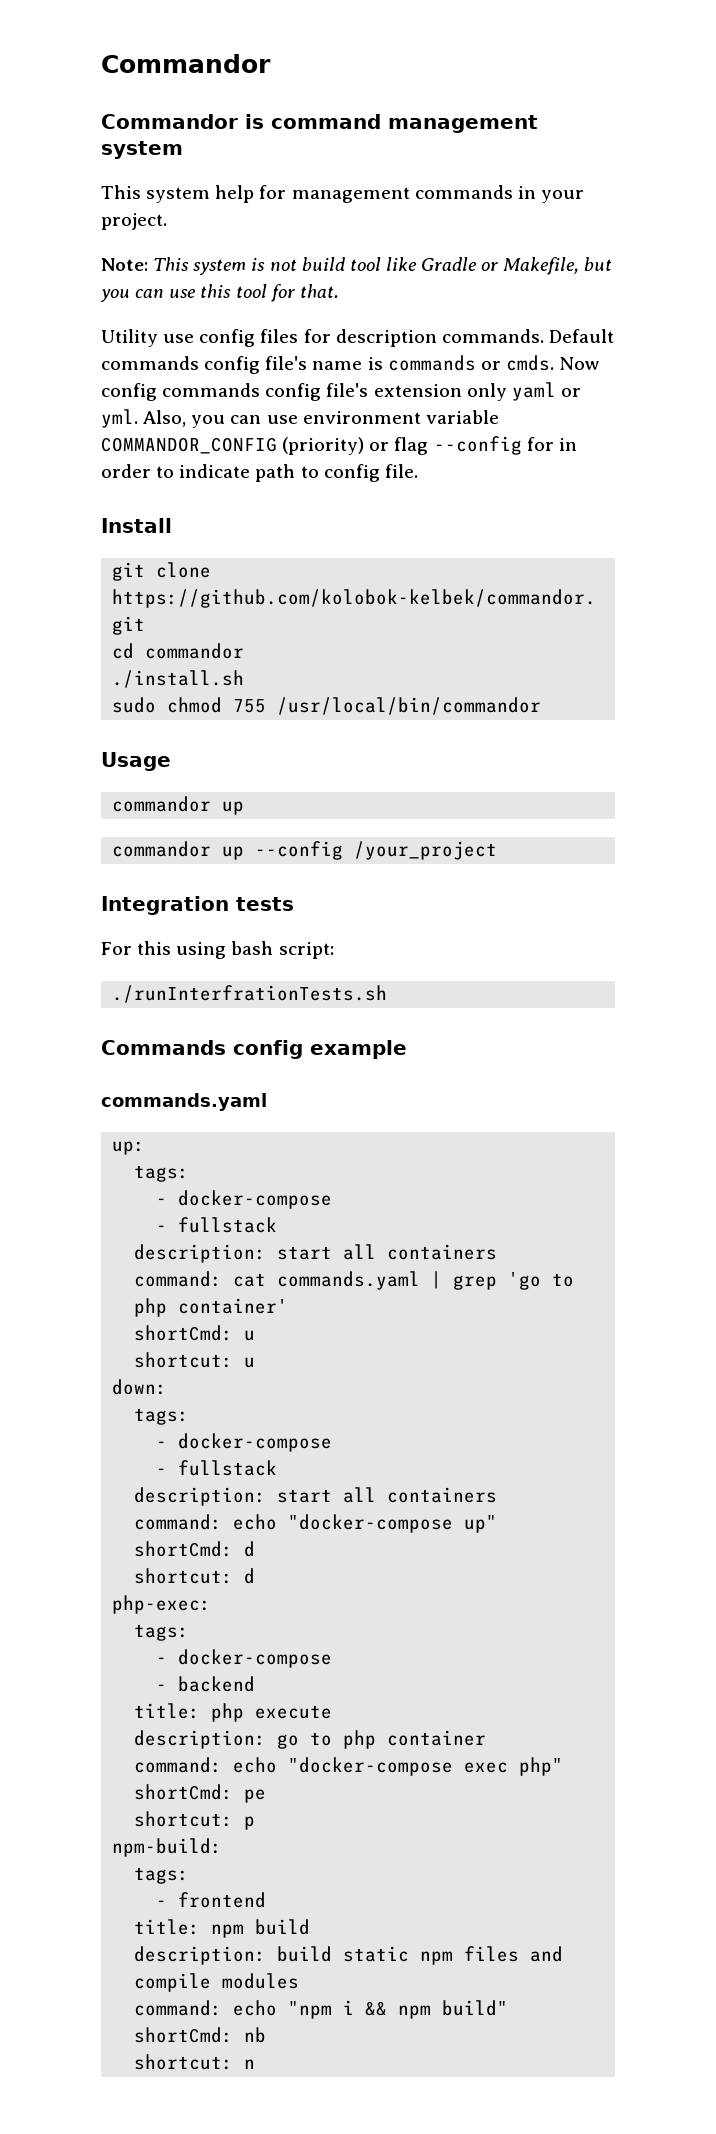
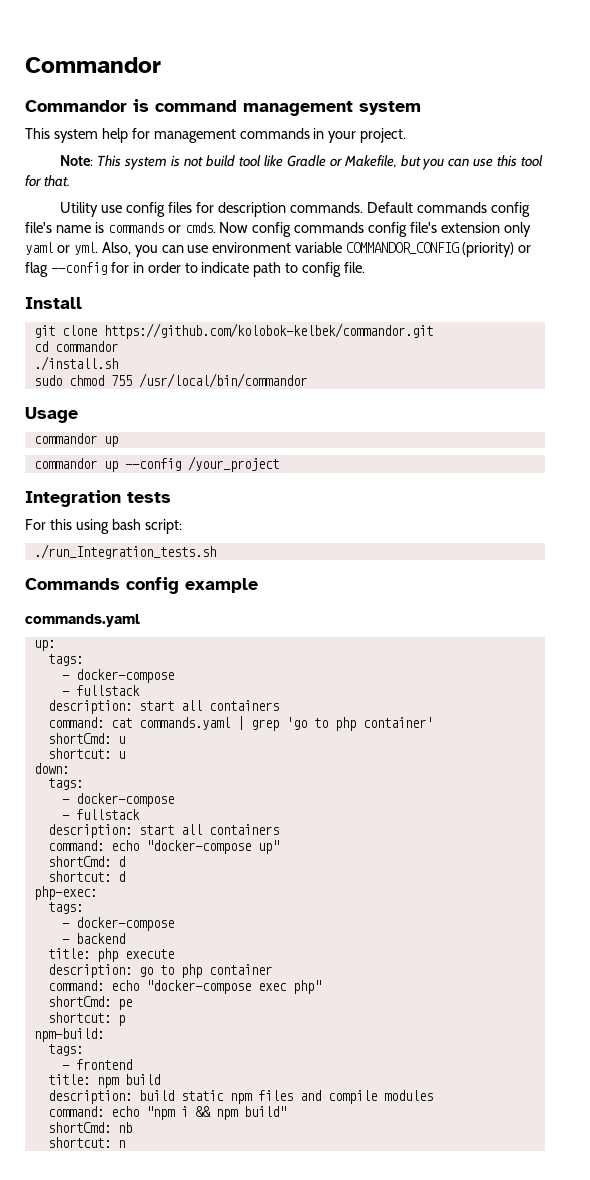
- ./runInterfrationTests.sh
+ ./run_Integration_tests.sh

